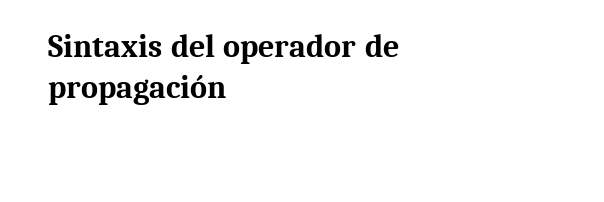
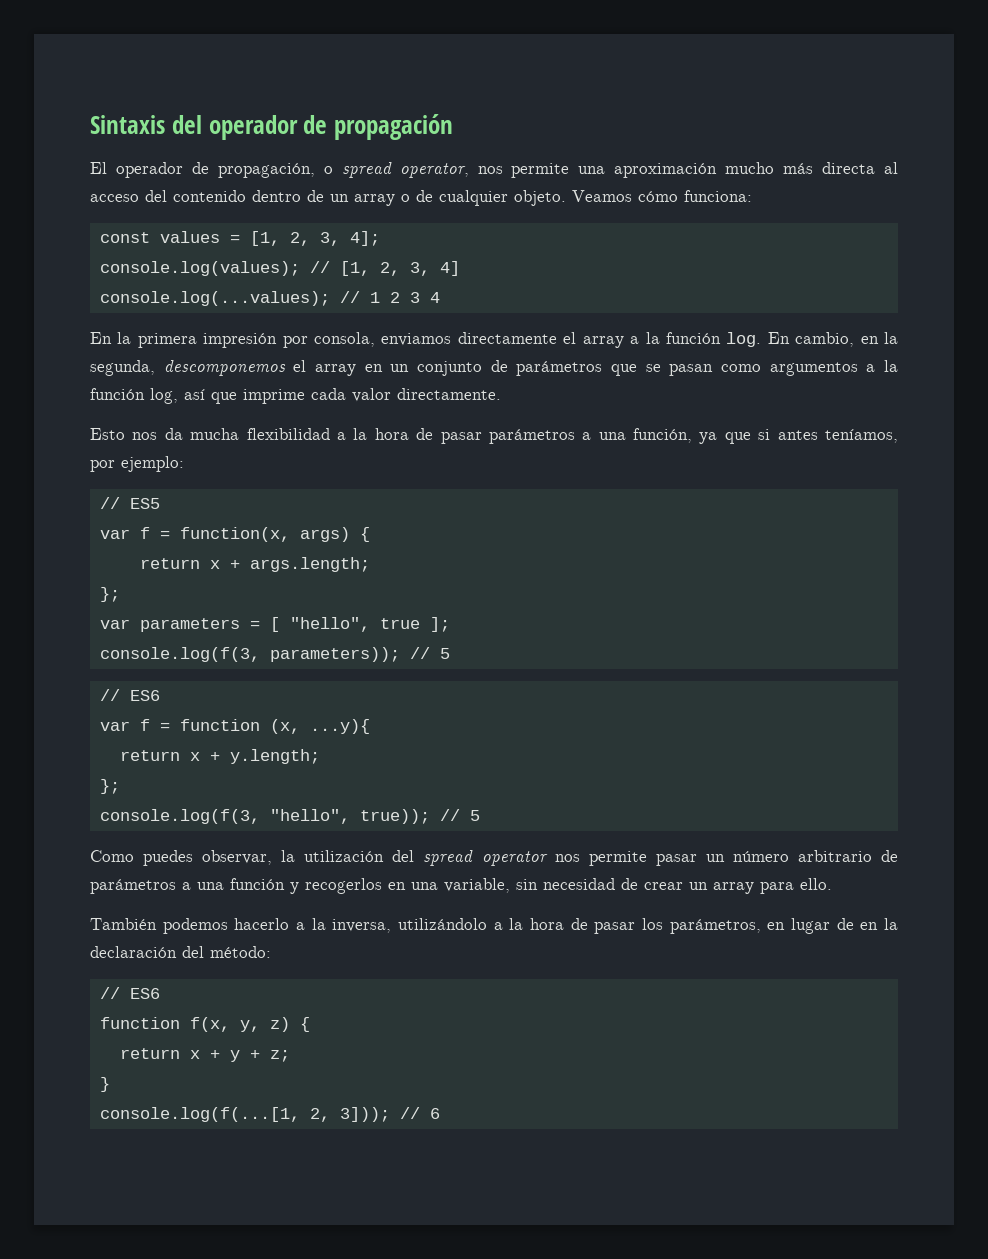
+ El operador de propagación, o spread operator, nos permite una aproximación mucho más directa al acceso del contenido dentro de un array o de cualquier objeto. Veamos cómo funciona:
+ const values = [1, 2, 3, 4];
+ console.log(values); // [1, 2, 3, 4]
+ console.log(...values); // 1 2 3 4
+ En la primera impresión por consola, enviamos directamente el array a la función log. En cambio, en la segunda, descomponemos el array en un conjunto de parámetros que se pasan como argumentos a la función log, así que imprime cada valor directamente.
+ Esto nos da mucha flexibilidad a la hora de pasar parámetros a una función, ya que si antes teníamos, por ejemplo:
+ // ES5
+ var f = function(x, args) {
+ return x + args.length;
+ };
+ var parameters = [ "hello", true ];
+ console.log(f(3, parameters)); // 5
+ // ES6
+ var f = function (x, ...y){
+ return x + y.length;
+ };
+ console.log(f(3, "hello", true)); // 5
+ Como puedes observar, la utilización del spread operator nos permite pasar un número arbitrario de parámetros a una función y recogerlos en una variable, sin necesidad de crear un array para ello.
+ También podemos hacerlo a la inversa, utilizándolo a la hora de pasar los parámetros, en lugar de en la declaración del método:
+ // ES6
+ function f(x, y, z) {
+ return x + y + z;
+ }
+ console.log(f(...[1, 2, 3])); // 6

